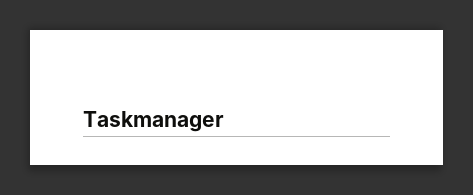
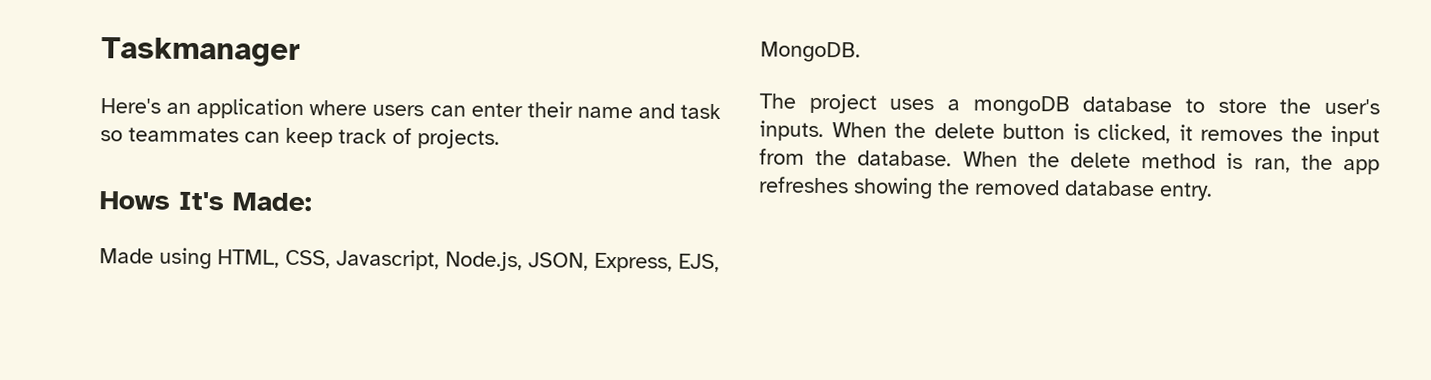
+ Here's an application where users can enter their name and task so teammates can keep track of projects.
+ Hows It's Made:
+ Made using HTML, CSS, Javascript, Node.js, JSON, Express, EJS, MongoDB.
+ The project uses a mongoDB database to store the user's inputs. When the delete button is clicked, it removes the input from the database. When the delete method is ran, the app refreshes showing the removed database entry.

